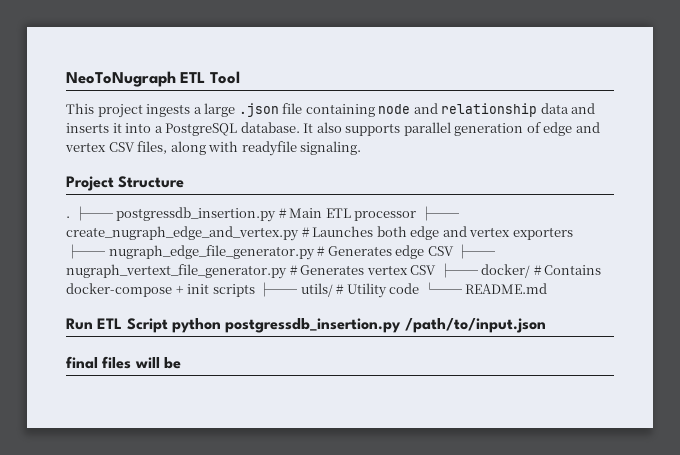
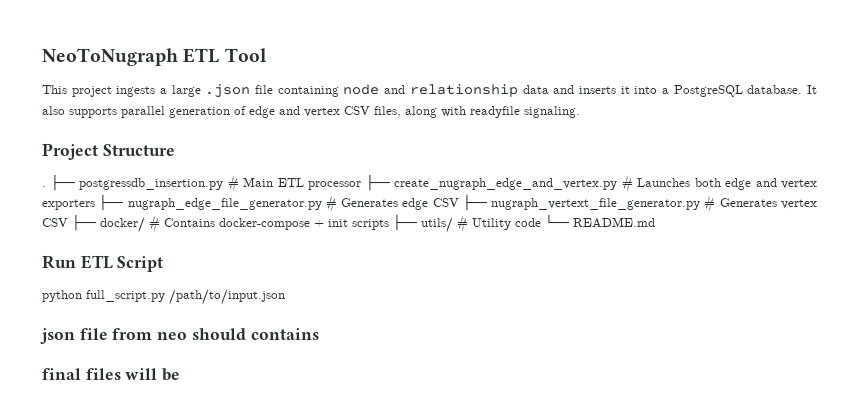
- Run ETL Script python postgressdb_insertion.py /path/to/input.json
+ Run ETL Script
+ python full_script.py /path/to/input.json
+ json file from neo should contains

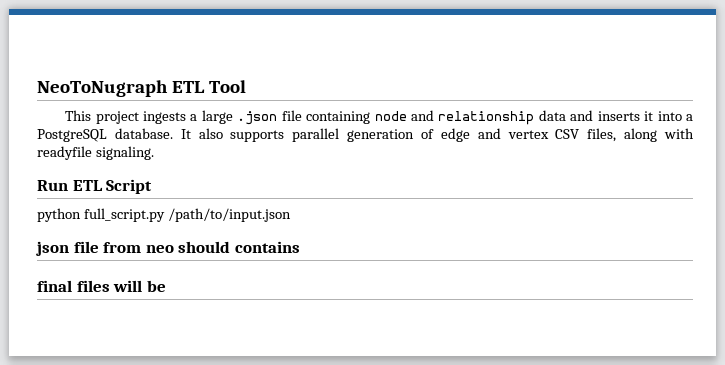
- Project Structure
- . ├── postgressdb_insertion.py # Main ETL processor ├── create_nugraph_edge_and_vertex.py # Launches both edge and vertex exporters ├── nugraph_edge_file_generator.py # Generates edge CSV ├── nugraph_vertext_file_generator.py # Generates vertex CSV ├── docker/ # Contains docker-compose + init scripts ├── utils/ # Utility code └── README.md

